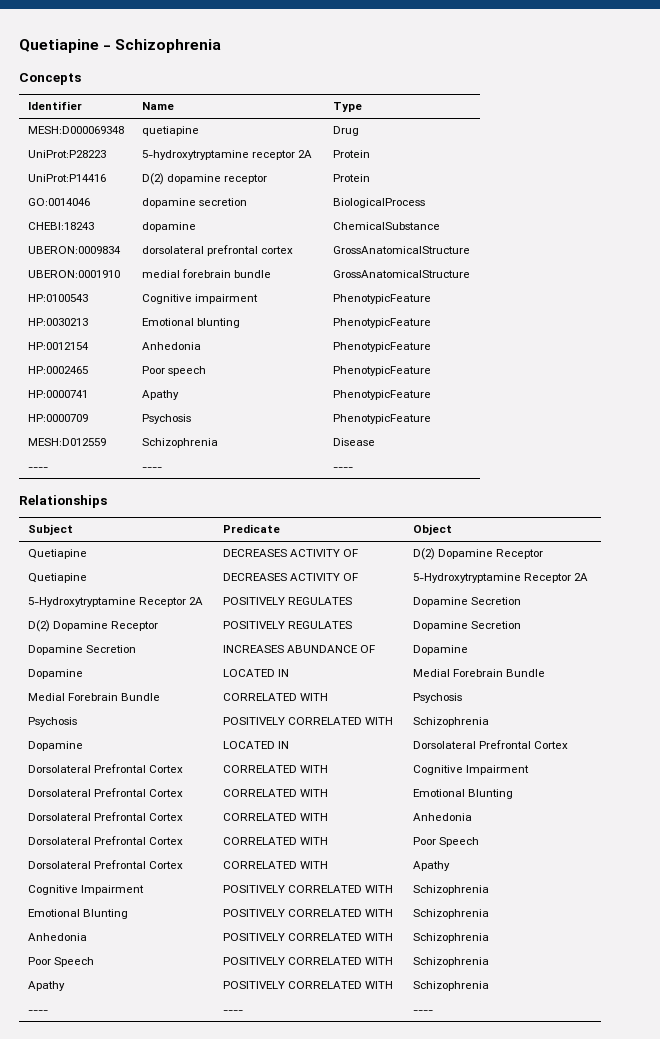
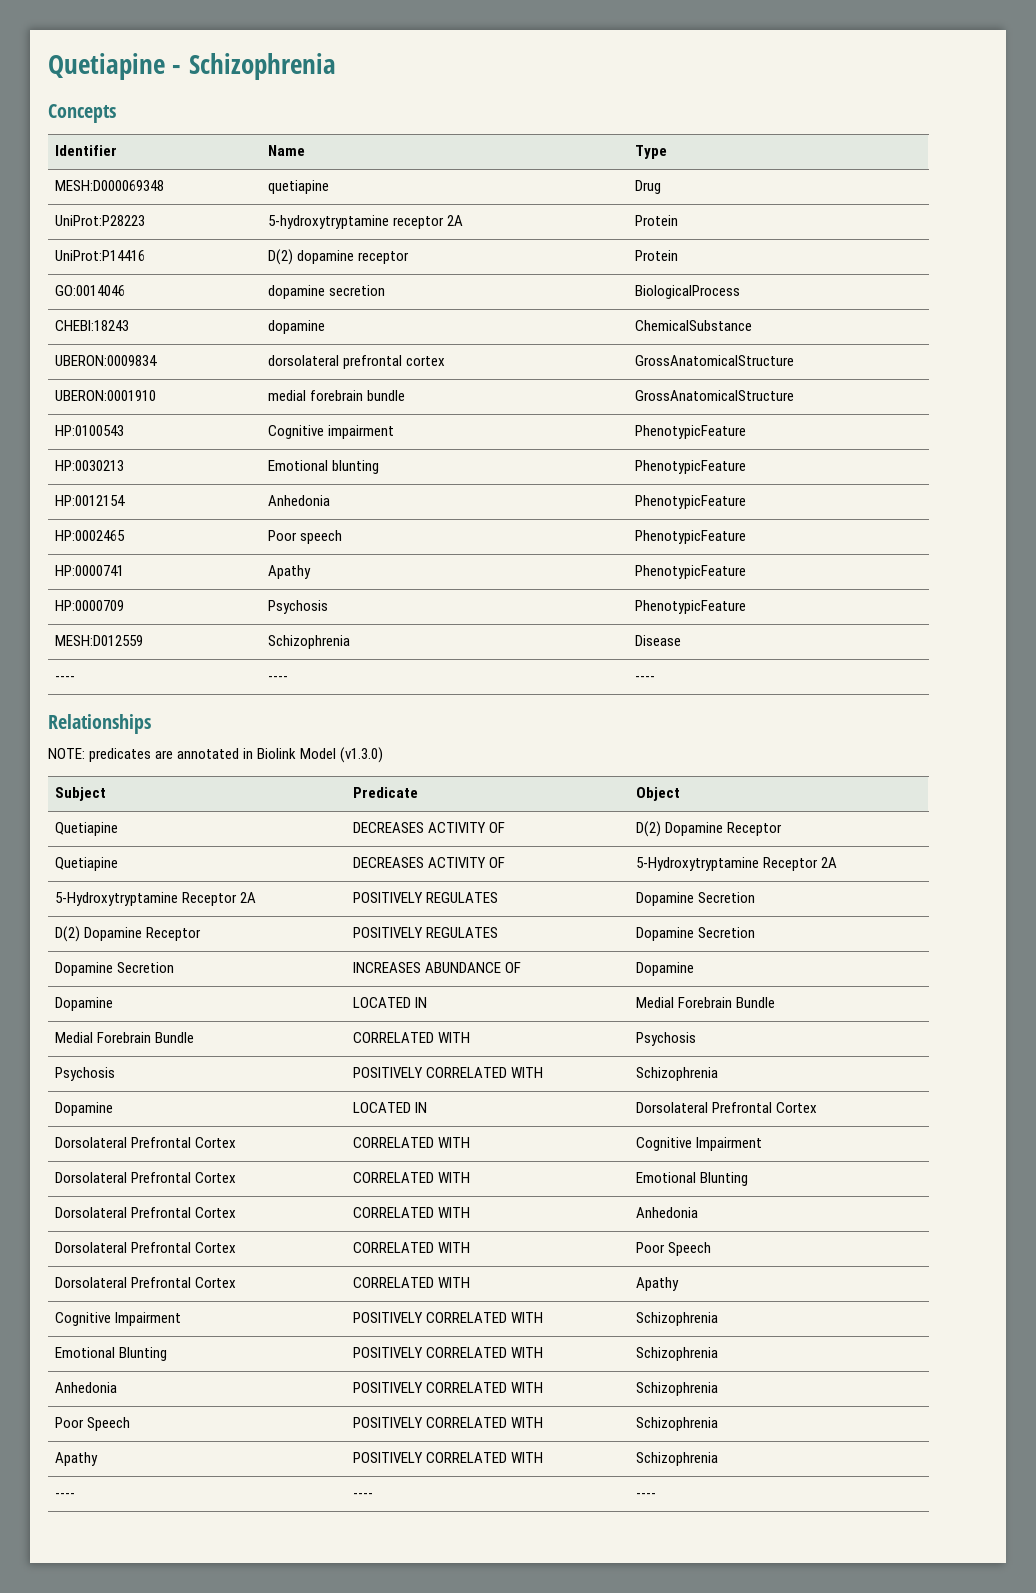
+ NOTE: predicates are annotated in Biolink Model (v1.3.0)

